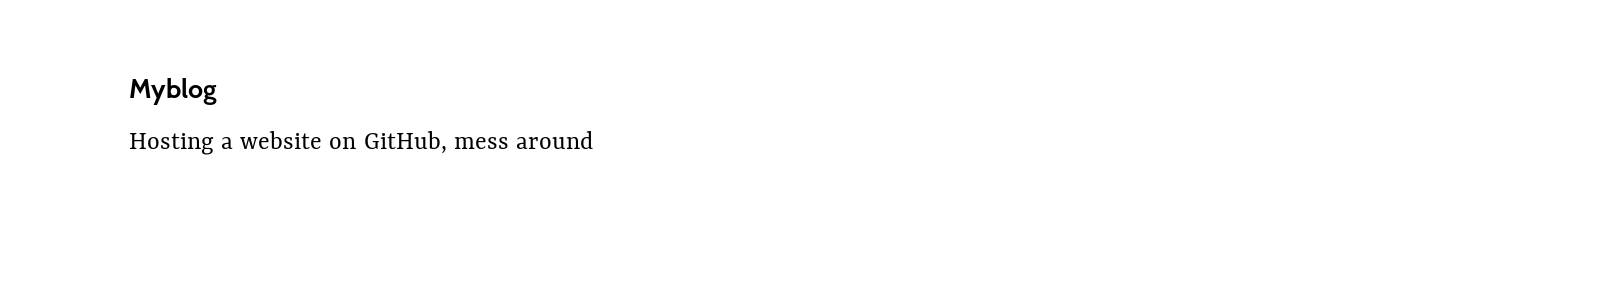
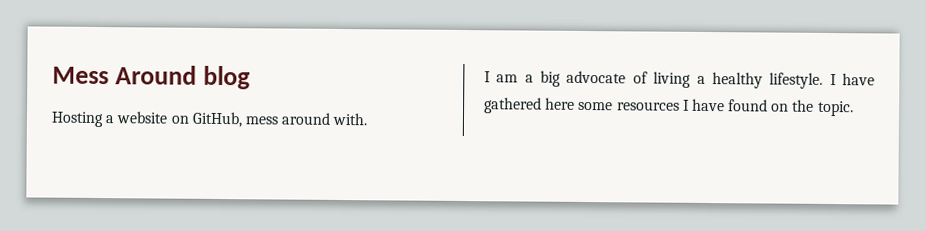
- Myblog
+ Mess Around blog
- Hosting a website on GitHub, mess around
+ Hosting a website on GitHub, mess around with.
+ I am a big advocate of living a healthy lifestyle. I have gathered here some resources I have found on the topic.

